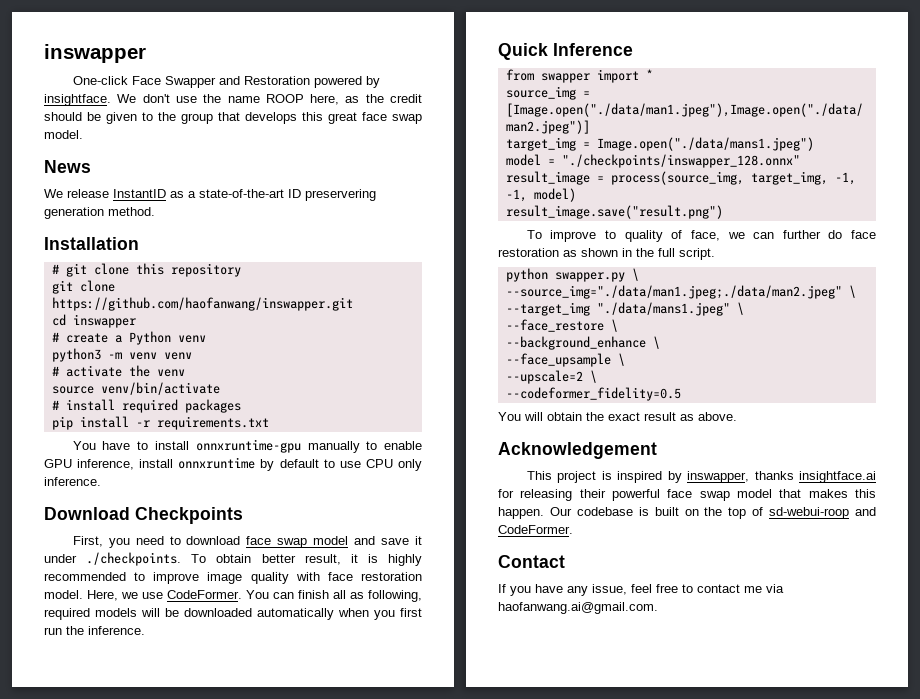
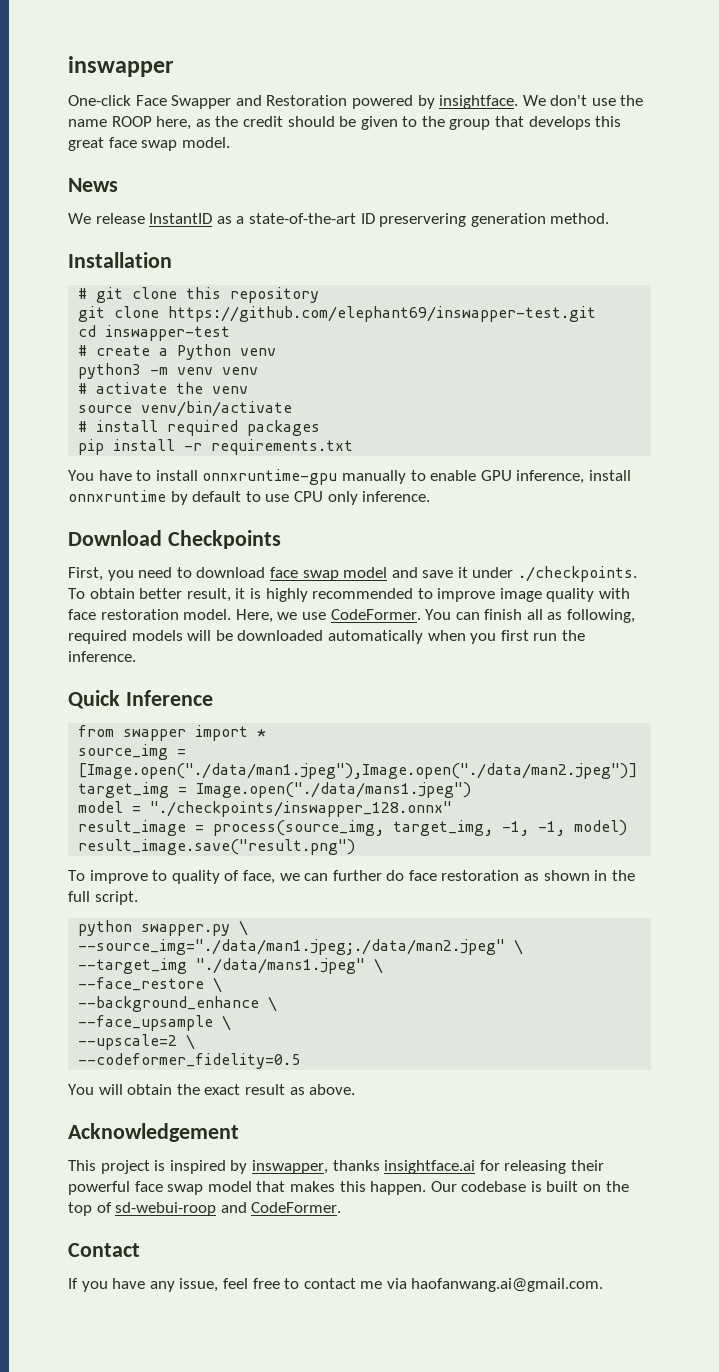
- git clone https://github.com/haofanwang/inswapper.git
+ git clone https://github.com/elephant69/inswapper-test.git
- cd inswapper
+ cd inswapper-test

